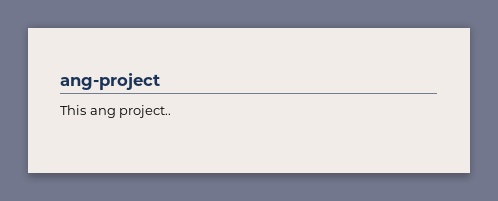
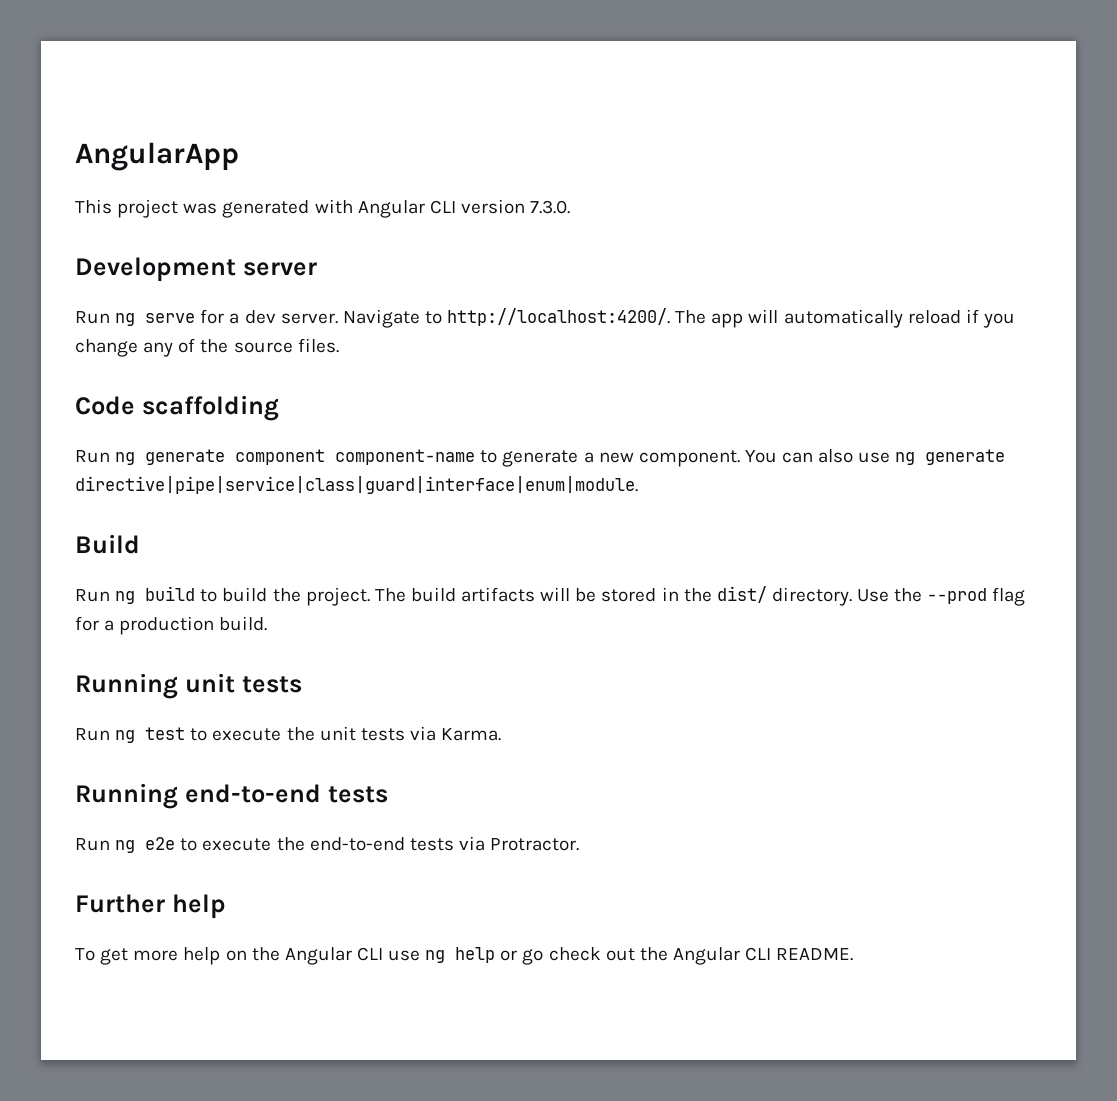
- ang-project
+ AngularApp
- This ang project..
+ This project was generated with Angular CLI version 7.3.0.
+ Development server
+ Run ng serve for a dev server. Navigate to http://localhost:4200/. The app will automatically reload if you change any of the source files.
+ Code scaffolding
+ Run ng generate component component-name to generate a new component. You can also use ng generate directive|pipe|service|class|guard|interface|enum|module.
+ Build
+ Run ng build to build the project. The build artifacts will be stored in the dist/ directory. Use the --prod flag for a production build.
+ Running unit tests
+ Run ng test to execute the unit tests via Karma.
+ Running end-to-end tests
+ Run ng e2e to execute the end-to-end tests via Protractor.
+ Further help
+ To get more help on the Angular CLI use ng help or go check out the Angular CLI README.

